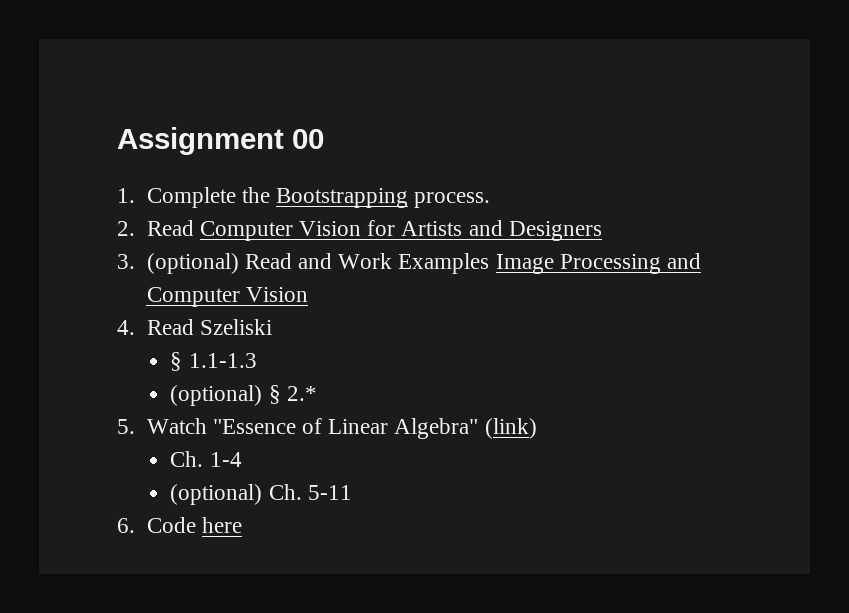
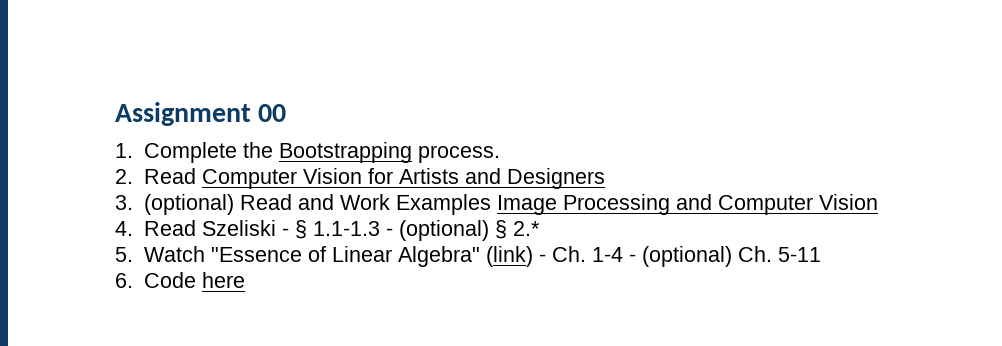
- 4. Read Szeliski
- § 1.1-1.3
- (optional) § 2.*
+ 4. Read Szeliski - § 1.1-1.3 - (optional) § 2.*
- 5. Watch "Essence of Linear Algebra" (link)
- Ch. 1-4
- (optional) Ch. 5-11
+ 5. Watch "Essence of Linear Algebra" (link) - Ch. 1-4 - (optional) Ch. 5-11

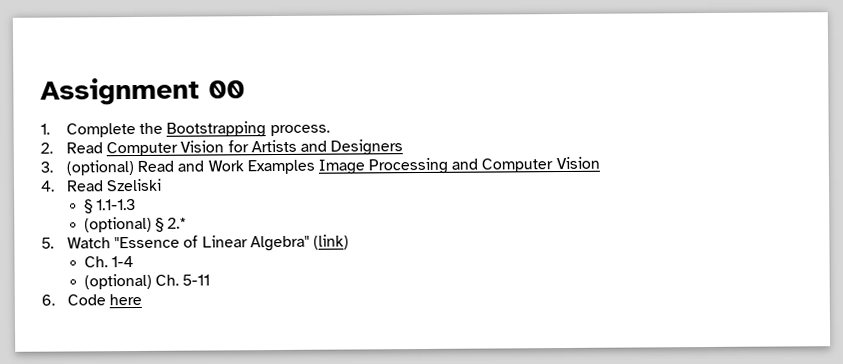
- 4. Read Szeliski - § 1.1-1.3 - (optional) § 2.*
+ 4. Read Szeliski
+ § 1.1-1.3
+ (optional) § 2.*
- 5. Watch "Essence of Linear Algebra" (link) - Ch. 1-4 - (optional) Ch. 5-11
+ 5. Watch "Essence of Linear Algebra" (link)
+ Ch. 1-4
+ (optional) Ch. 5-11

